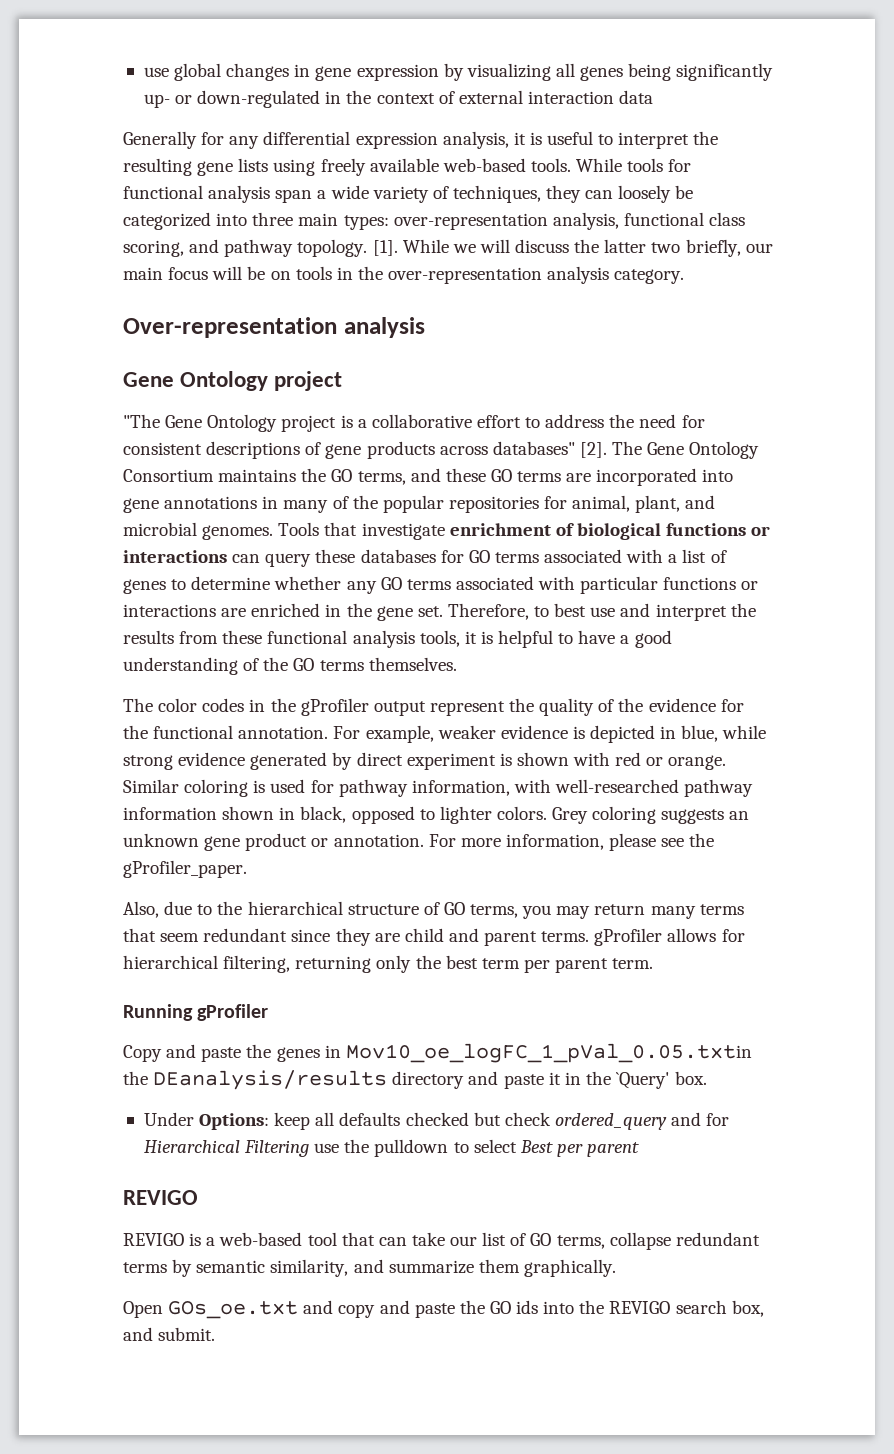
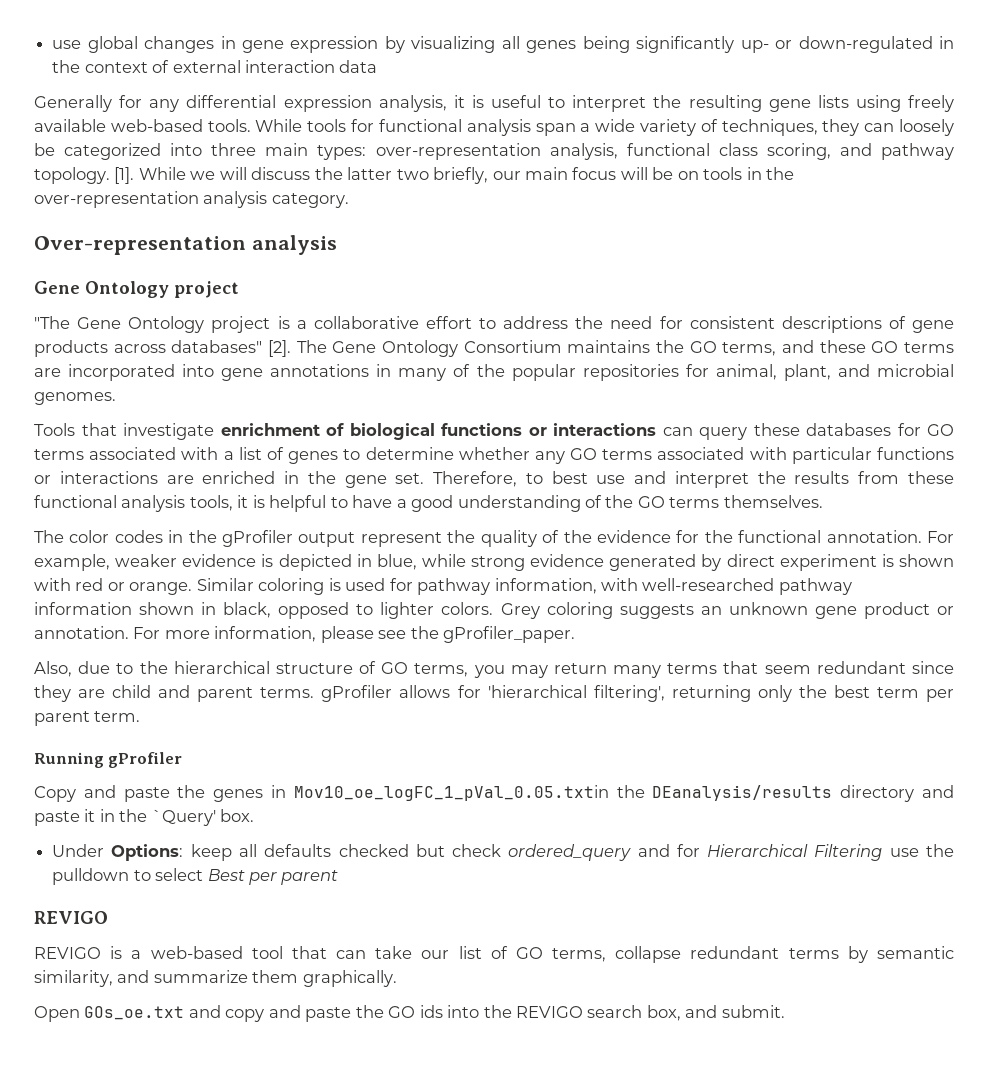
- The Gene Ontology Consortium maintains the GO terms, and these GO terms are incorporated into gene annotations in many of the popular repositories for animal, plant, and microbial genomes. Tools that investigate enrichment of biological functions or interactions can query these databases for GO terms associated with a list of genes to determine whether any GO terms associated with particular functions or interactions are enriched in the gene set.
+ The Gene Ontology Consortium maintains the GO terms, and these GO terms are incorporated into gene annotations in many of the popular repositories for animal, plant, and microbial genomes.
+ Tools that investigate enrichment of biological functions or interactions can query these databases for GO terms associated with a list of genes to determine whether any GO terms associated with particular functions or interactions are enriched in the gene set.
- Also, due to the hierarchical structure of GO terms, you may return many terms that seem redundant since they are child and parent terms. gProfiler allows for hierarchical filtering, returning only the best term per parent term.
+ Also, due to the hierarchical structure of GO terms, you may return many terms that seem redundant since they are child and parent terms. gProfiler allows for 'hierarchical filtering', returning only the best term per parent term.

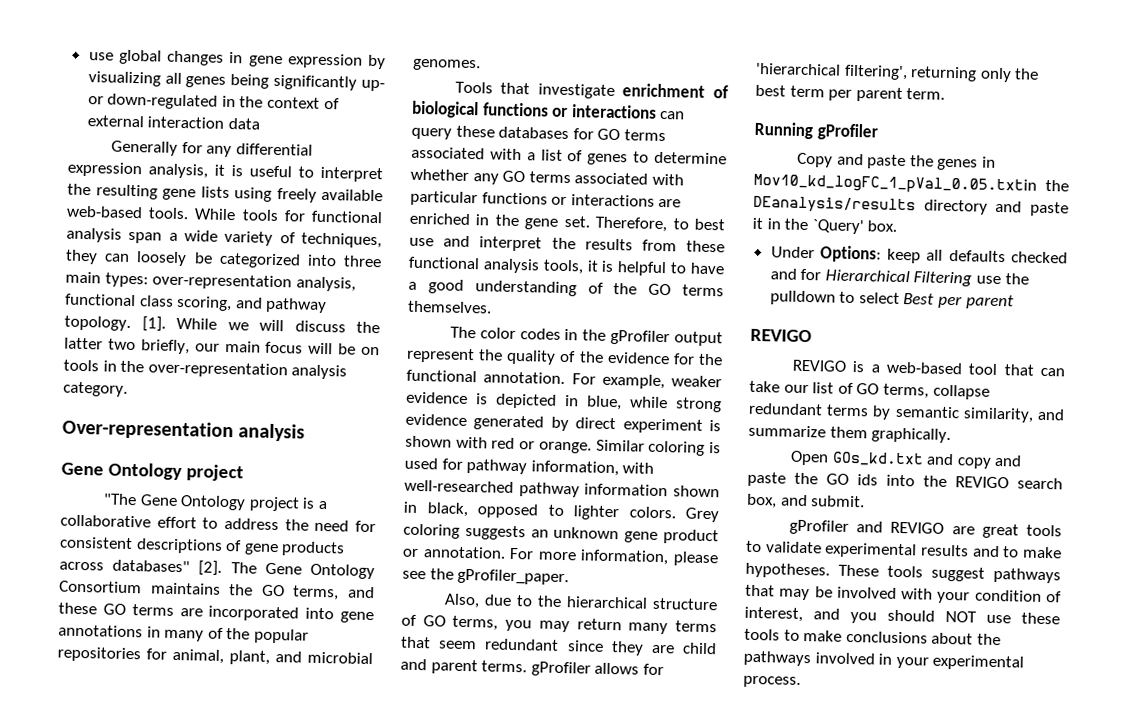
- Copy and paste the genes in Mov10_oe_logFC_1_pVal_0.05.txtin the DEanalysis/results directory and paste it in the `Query' box.
+ Copy and paste the genes in Mov10_kd_logFC_1_pVal_0.05.txtin the DEanalysis/results directory and paste it in the `Query' box.
- Under Options: keep all defaults checked but check ordered_query and for Hierarchical Filtering use the pulldown to select Best per parent
+ Under Options: keep all defaults checked and for Hierarchical Filtering use the pulldown to select Best per parent
- Open GOs_oe.txt and copy and paste the GO ids into the REVIGO search box, and submit.
+ Open GOs_kd.txt and copy and paste the GO ids into the REVIGO search box, and submit.
+ gProfiler and REVIGO are great tools to validate experimental results and to make hypotheses. These tools suggest pathways that may be involved with your condition of interest, and you should NOT use these tools to make conclusions about the pathways involved in your experimental process.

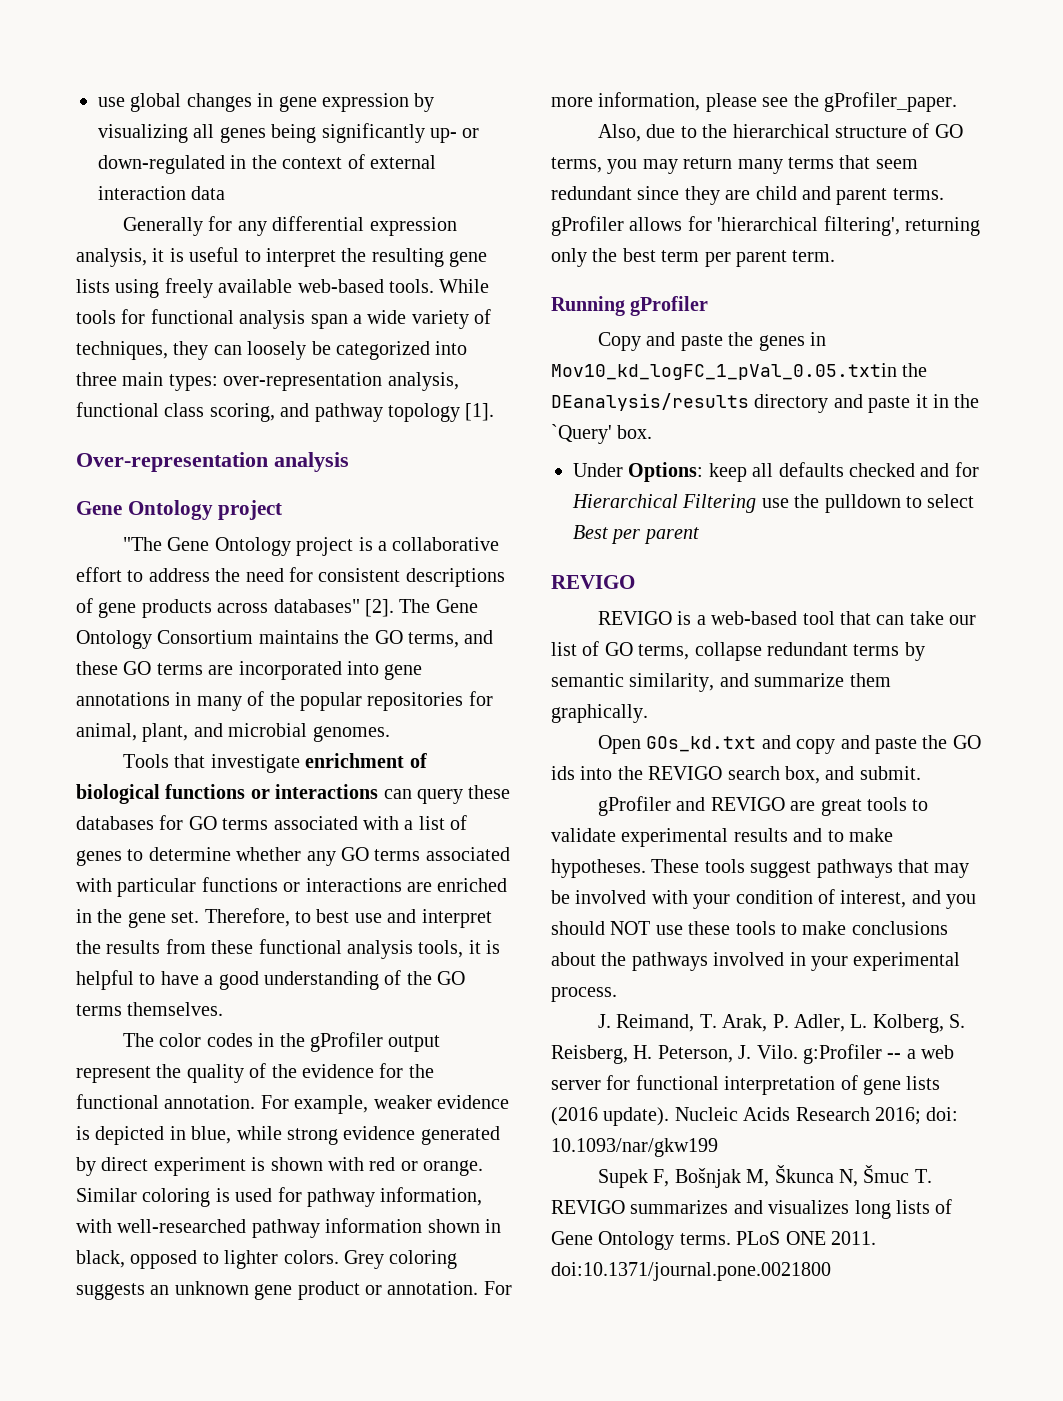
- While tools for functional analysis span a wide variety of techniques, they can loosely be categorized into three main types: over-representation analysis, functional class scoring, and pathway topology. [1]. While we will discuss the latter two briefly, our main focus will be on tools in the over-representation analysis category.
+ While tools for functional analysis span a wide variety of techniques, they can loosely be categorized into three main types: over-representation analysis, functional class scoring, and pathway topology [1].
+ J. Reimand, T. Arak, P. Adler, L. Kolberg, S. Reisberg, H. Peterson, J. Vilo. g:Profiler -- a web server for functional interpretation of gene lists (2016 update). Nucleic Acids Research 2016; doi: 10.1093/nar/gkw199
+ Supek F, Bošnjak M, Škunca N, Šmuc T. REVIGO summarizes and visualizes long lists of Gene Ontology terms. PLoS ONE 2011. doi:10.1371/journal.pone.0021800

